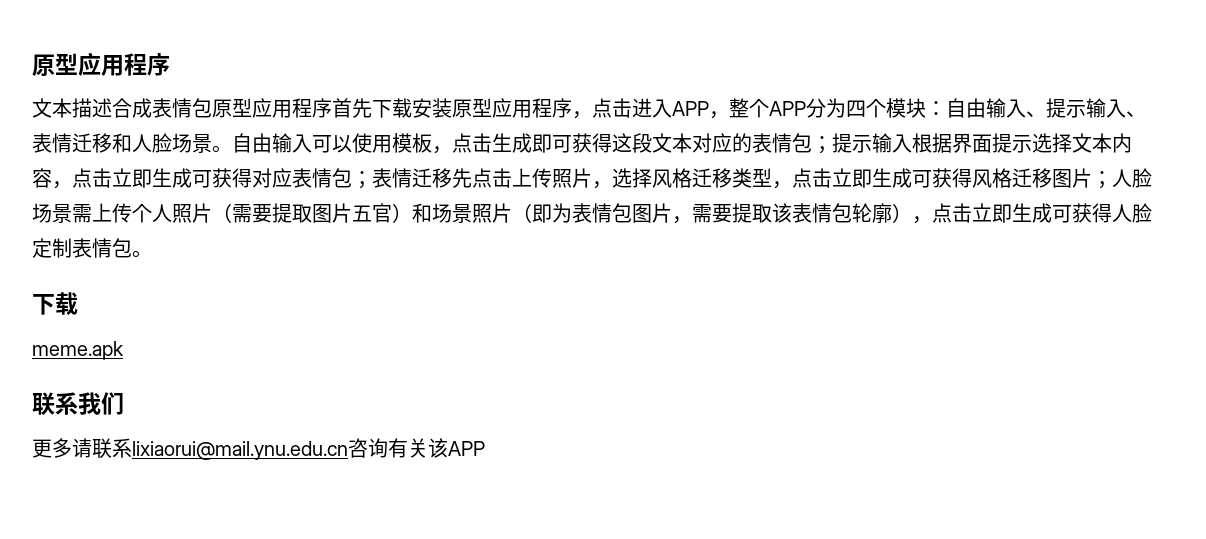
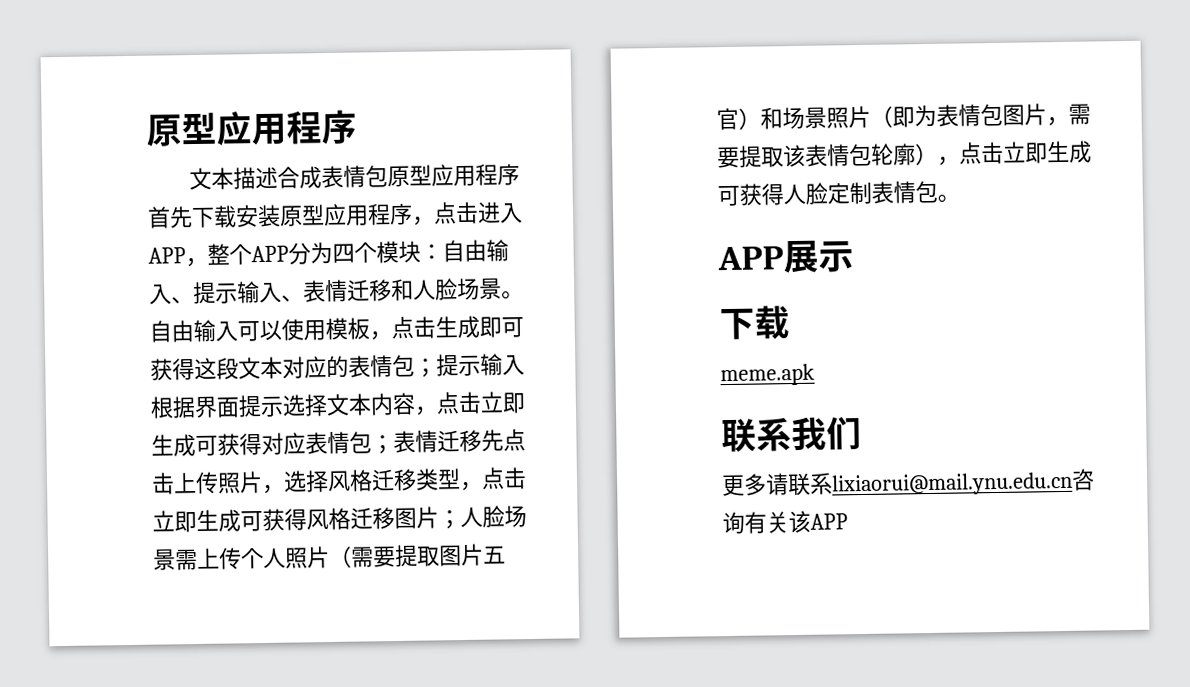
+ APP展示

